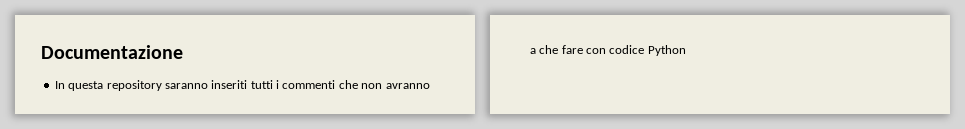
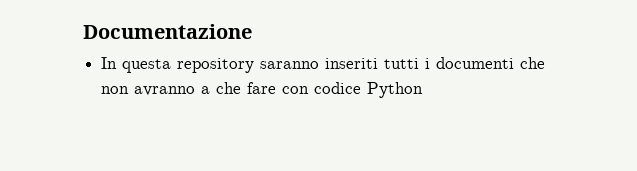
- In questa repository saranno inseriti tutti i commenti che non avranno a che fare con codice Python
+ In questa repository saranno inseriti tutti i documenti che non avranno a che fare con codice Python

